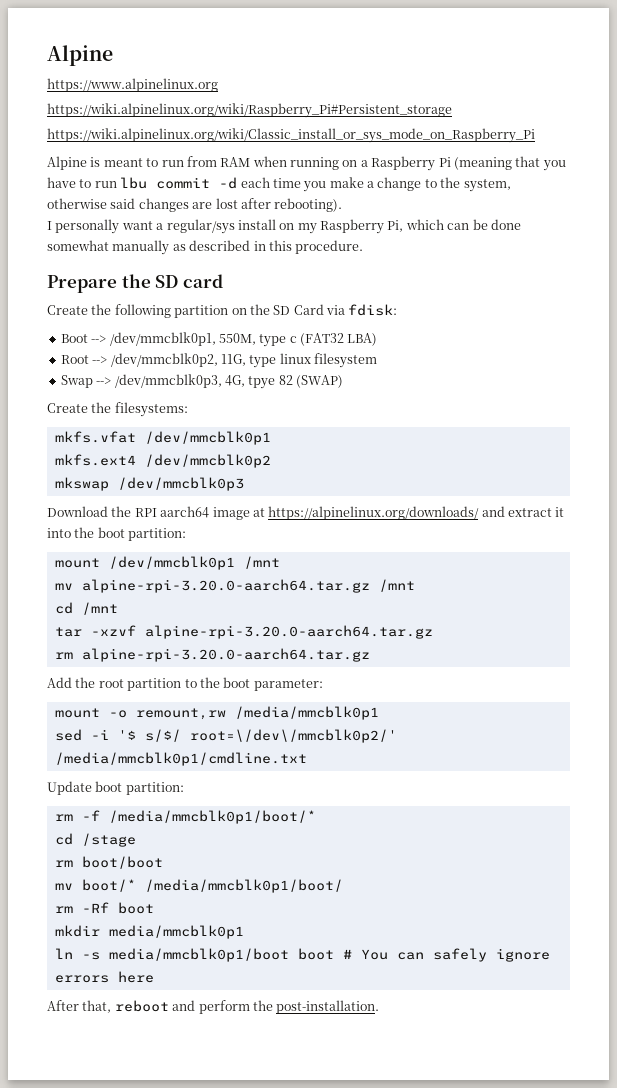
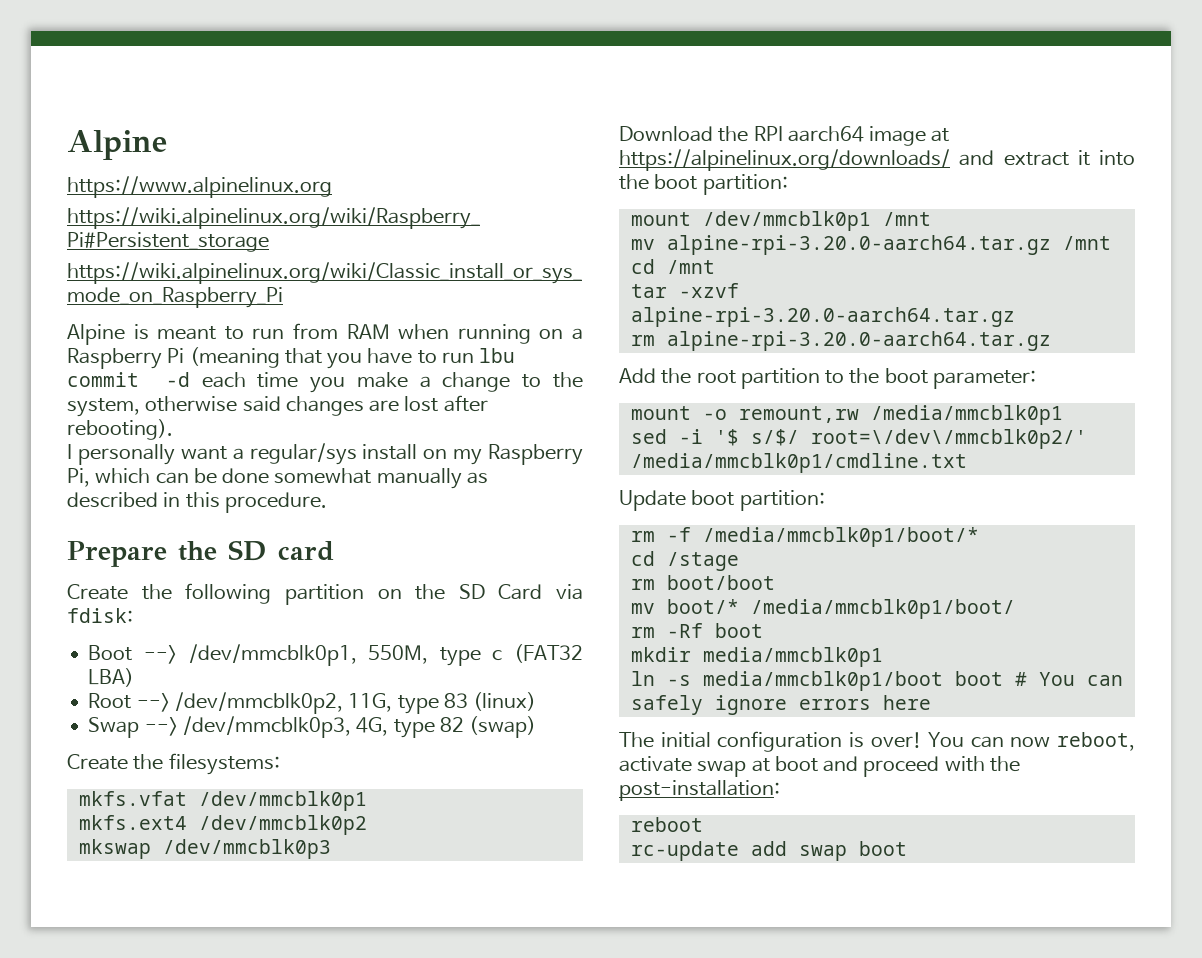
- Root --> /dev/mmcblk0p2, 11G, type linux filesystem
+ Root --> /dev/mmcblk0p2, 11G, type 83 (linux)
- Swap --> /dev/mmcblk0p3, 4G, tpye 82 (SWAP)
+ Swap --> /dev/mmcblk0p3, 4G, type 82 (swap)
- After that, reboot and perform the post-installation.
+ The initial configuration is over! You can now reboot, activate swap at boot and proceed with the post-installation:
+ reboot
+ rc-update add swap boot

